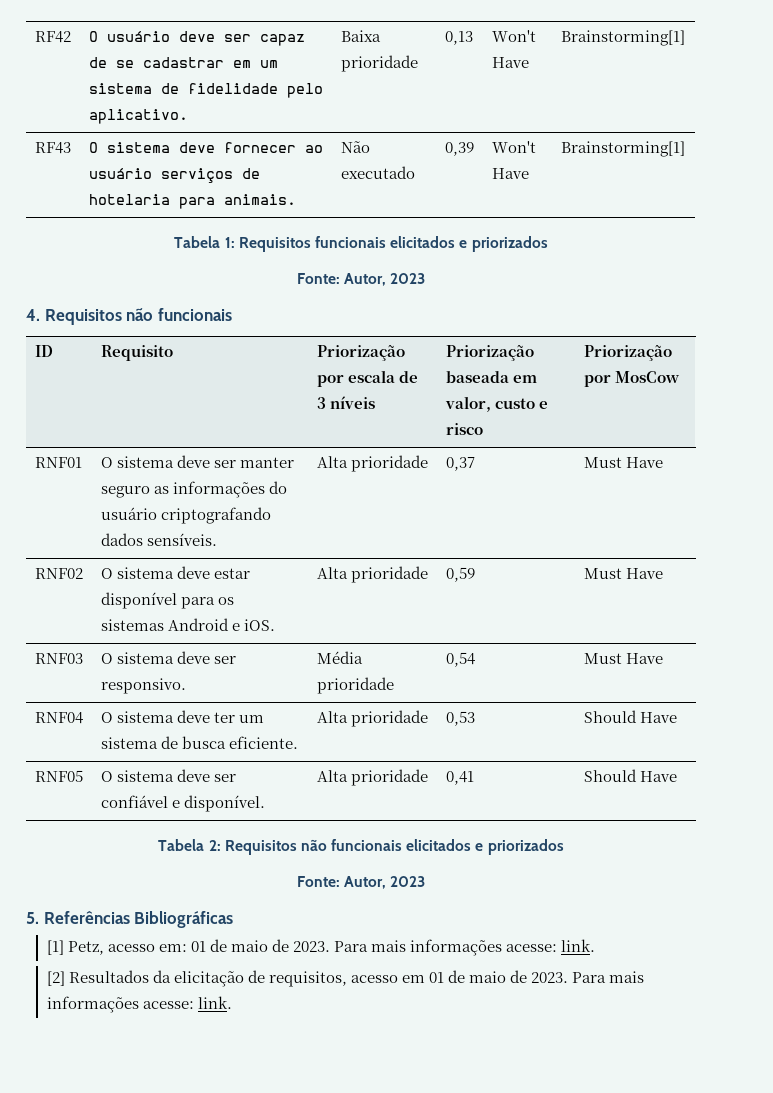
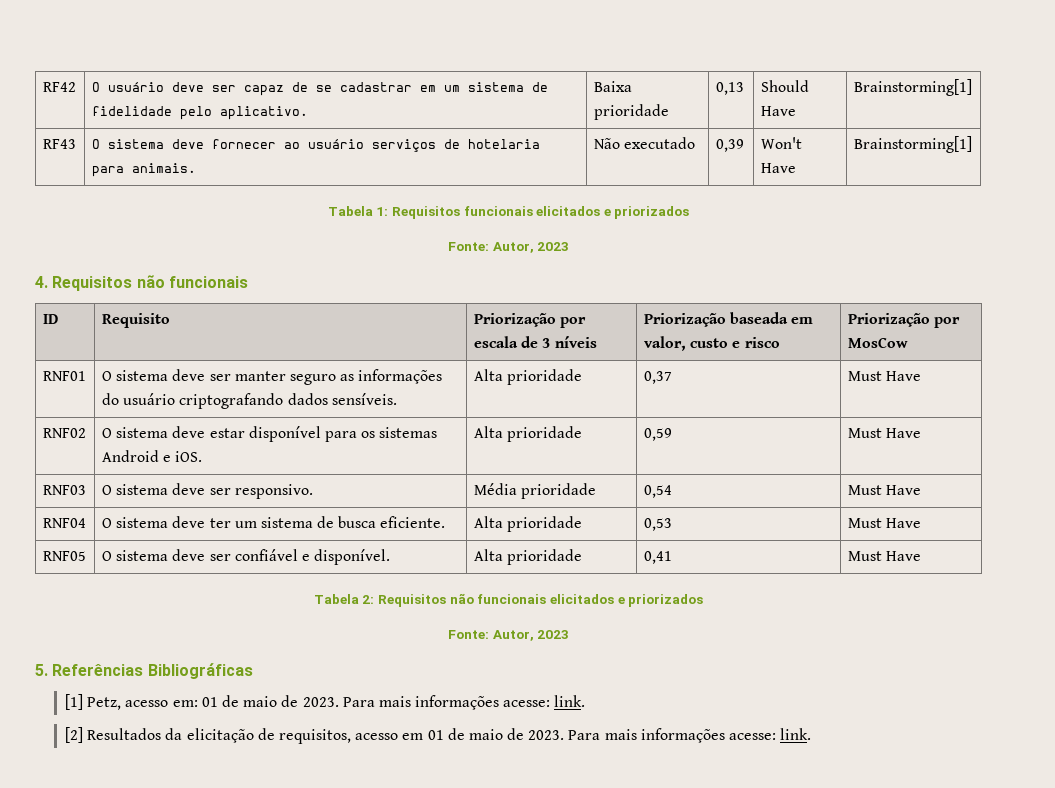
- RF42 | O usuário deve ser capaz de se cadastrar em um sistema de fidelidade pelo aplicativo. | Baixa prioridade | 0,13 | Won't Have | Brainstorming[1]
+ RF42 | O usuário deve ser capaz de se cadastrar em um sistema de fidelidade pelo aplicativo. | Baixa prioridade | 0,13 | Should Have | Brainstorming[1]
- RNF04 | O sistema deve ter um sistema de busca eficiente. | Alta prioridade | 0,53 | Should Have
+ RNF04 | O sistema deve ter um sistema de busca eficiente. | Alta prioridade | 0,53 | Must Have
- RNF05 | O sistema deve ser confiável e disponível. | Alta prioridade | 0,41 | Should Have
+ RNF05 | O sistema deve ser confiável e disponível. | Alta prioridade | 0,41 | Must Have

